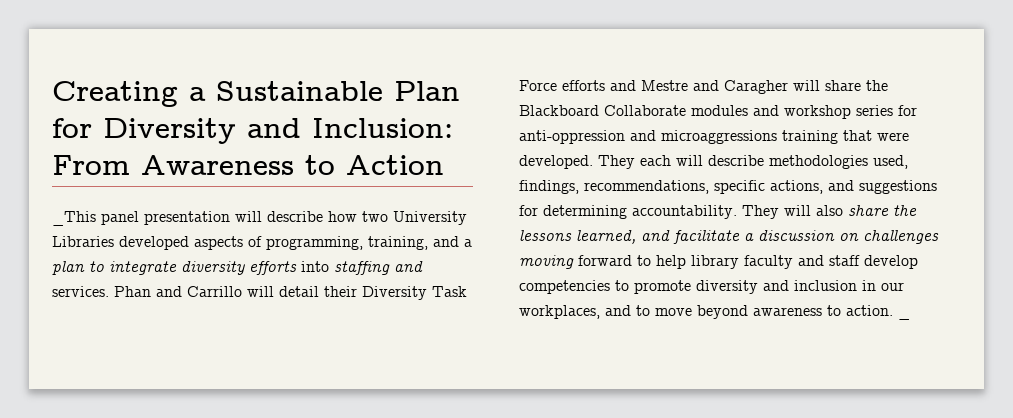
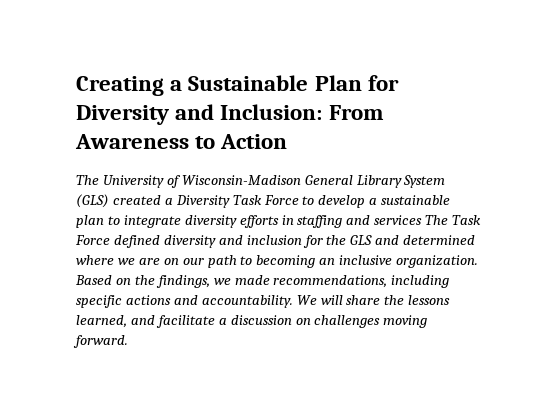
- _This panel presentation will describe how two University Libraries developed aspects of programming, training, and a plan to integrate diversity efforts into staffing and services. Phan and Carrillo will detail their Diversity Task Force efforts and Mestre and Caragher will share the Blackboard Collaborate modules and workshop series for anti-oppression and microaggressions training that were developed. They each will describe methodologies used, findings, recommendations, specific actions, and suggestions for determining accountability. They will also share the lessons learned, and facilitate a discussion on challenges moving forward to help library faculty and staff develop competencies to promote diversity and inclusion in our workplaces, and to move beyond awareness to action. _
+ The University of Wisconsin-Madison General Library System (GLS) created a Diversity Task Force to develop a sustainable plan to integrate diversity efforts in staffing and services The Task Force defined diversity and inclusion for the GLS and determined where we are on our path to becoming an inclusive organization. Based on the findings, we made recommendations, including specific actions and accountability. We will share the lessons learned, and facilitate a discussion on challenges moving forward.

